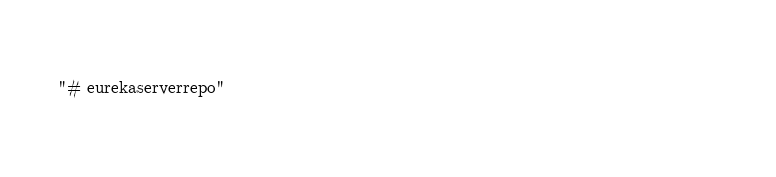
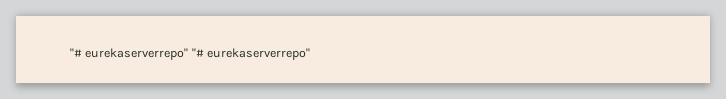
- "# eurekaserverrepo"
+ "# eurekaserverrepo" "# eurekaserverrepo"

